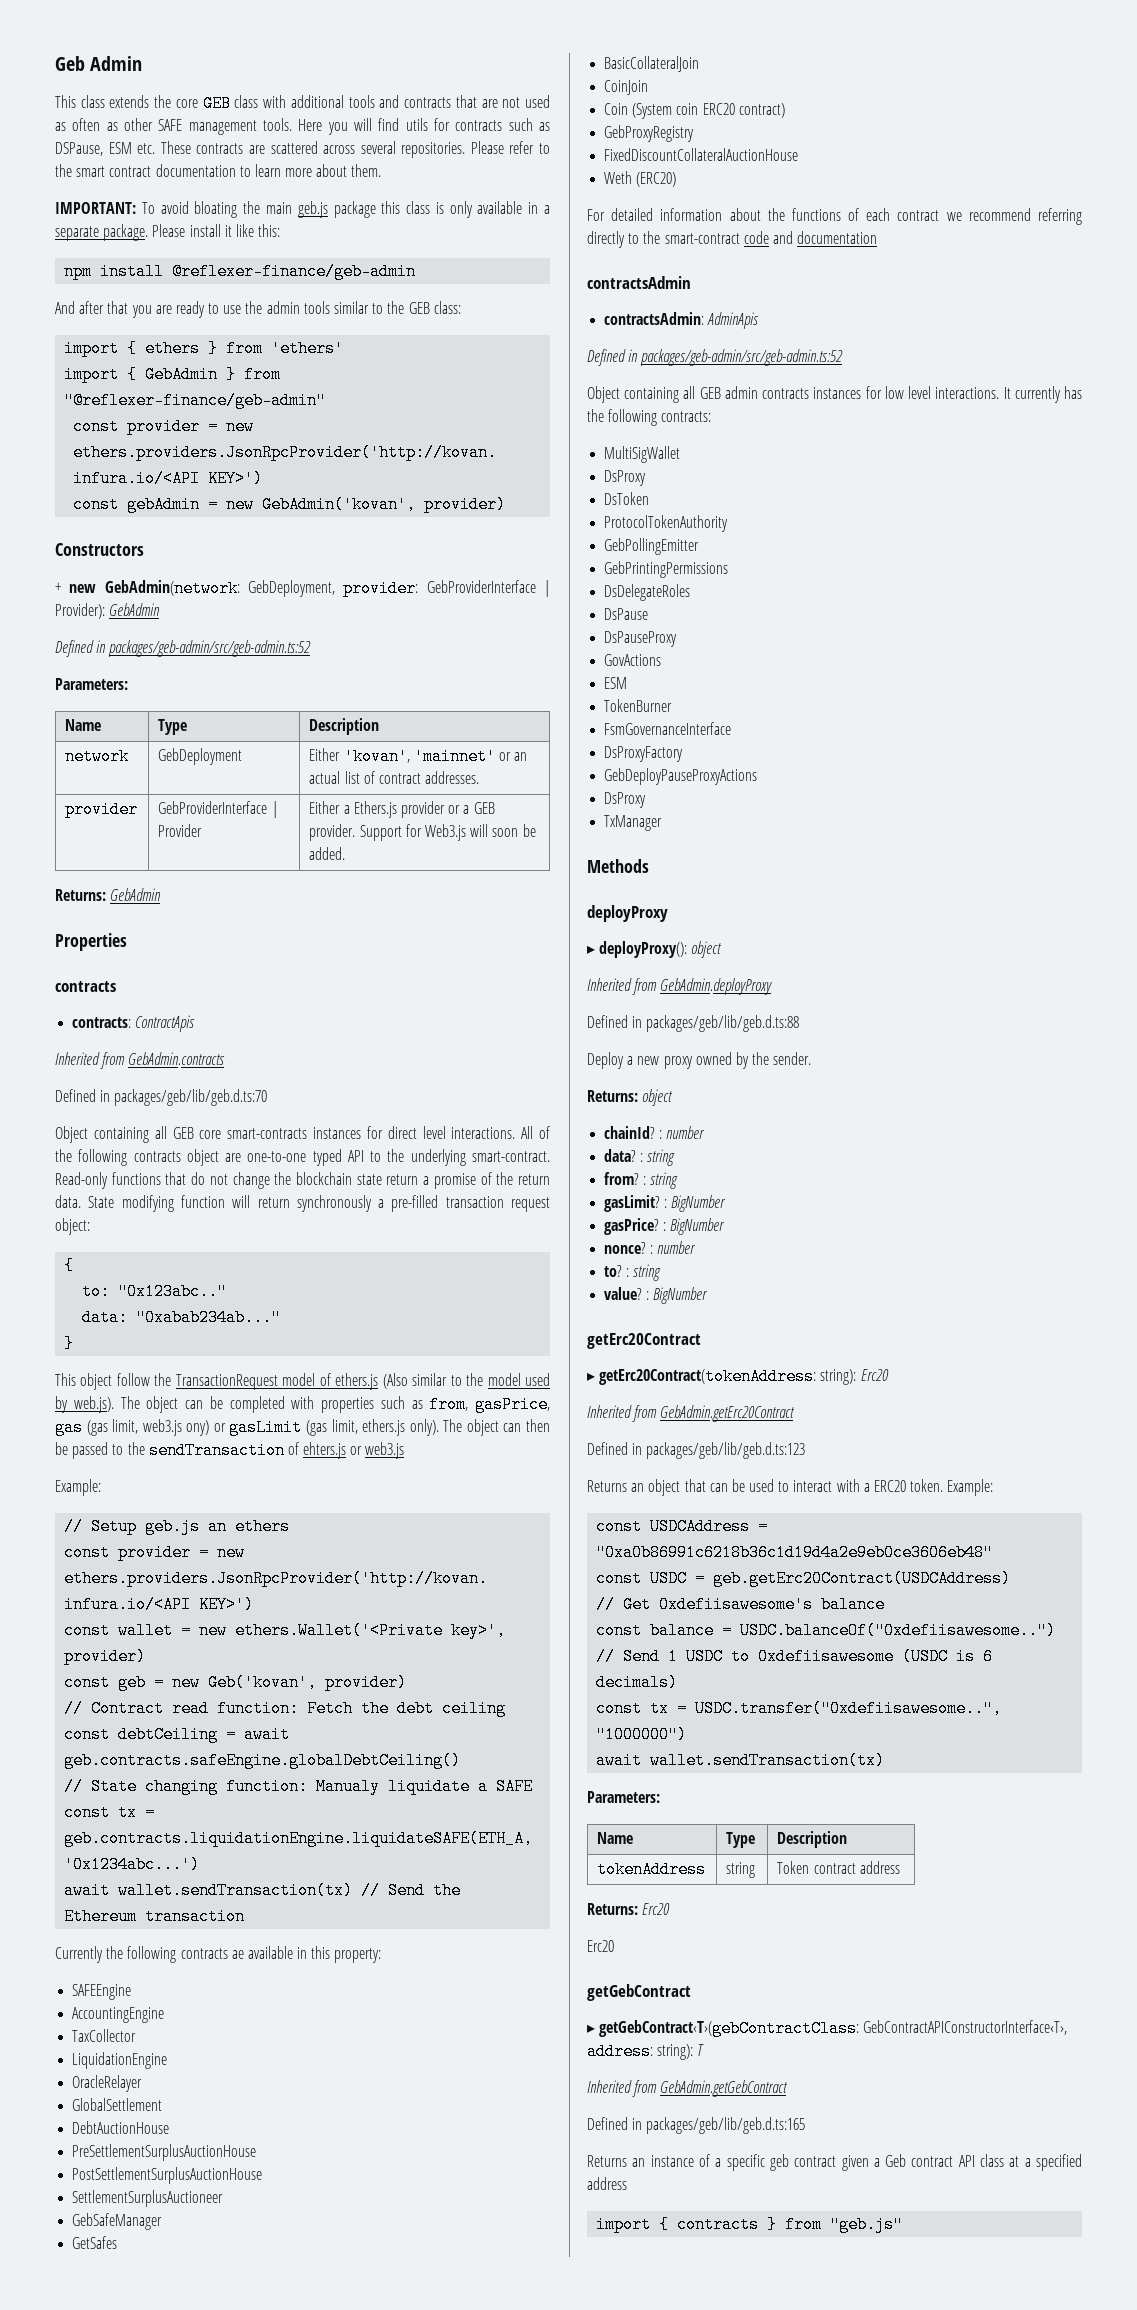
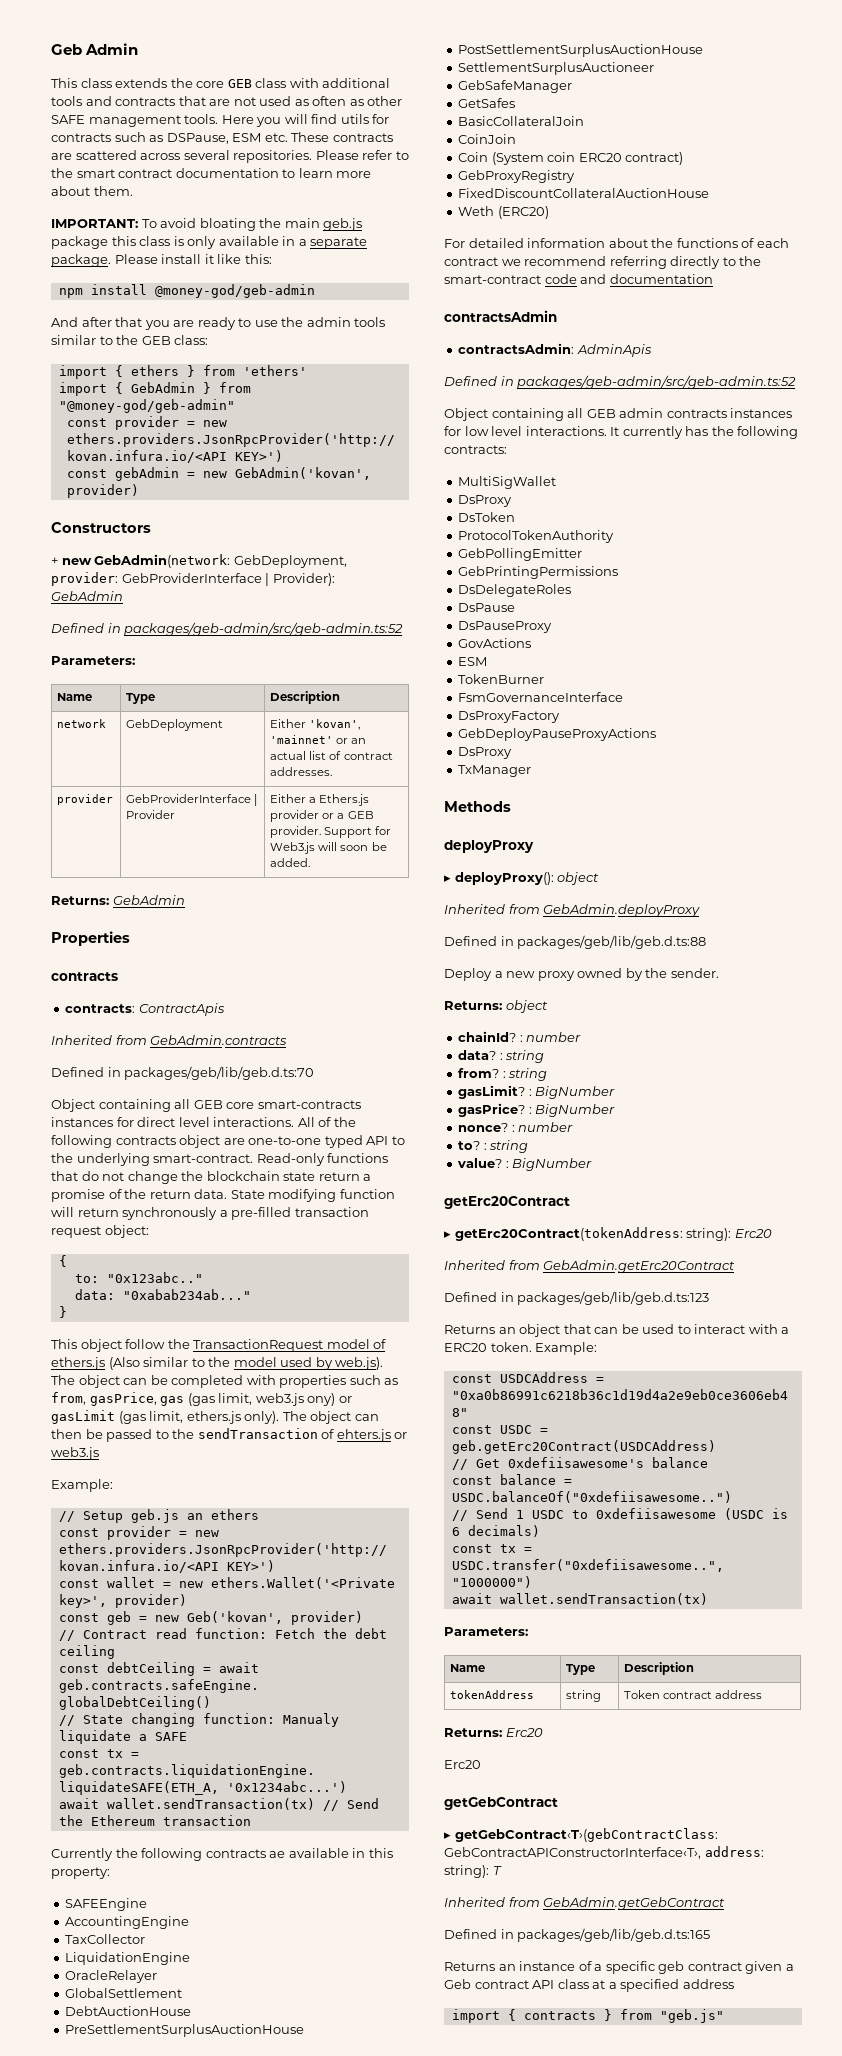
- npm install @reflexer-finance/geb-admin
+ npm install @money-god/geb-admin
- import { GebAdmin } from "@reflexer-finance/geb-admin"
+ import { GebAdmin } from "@money-god/geb-admin"

